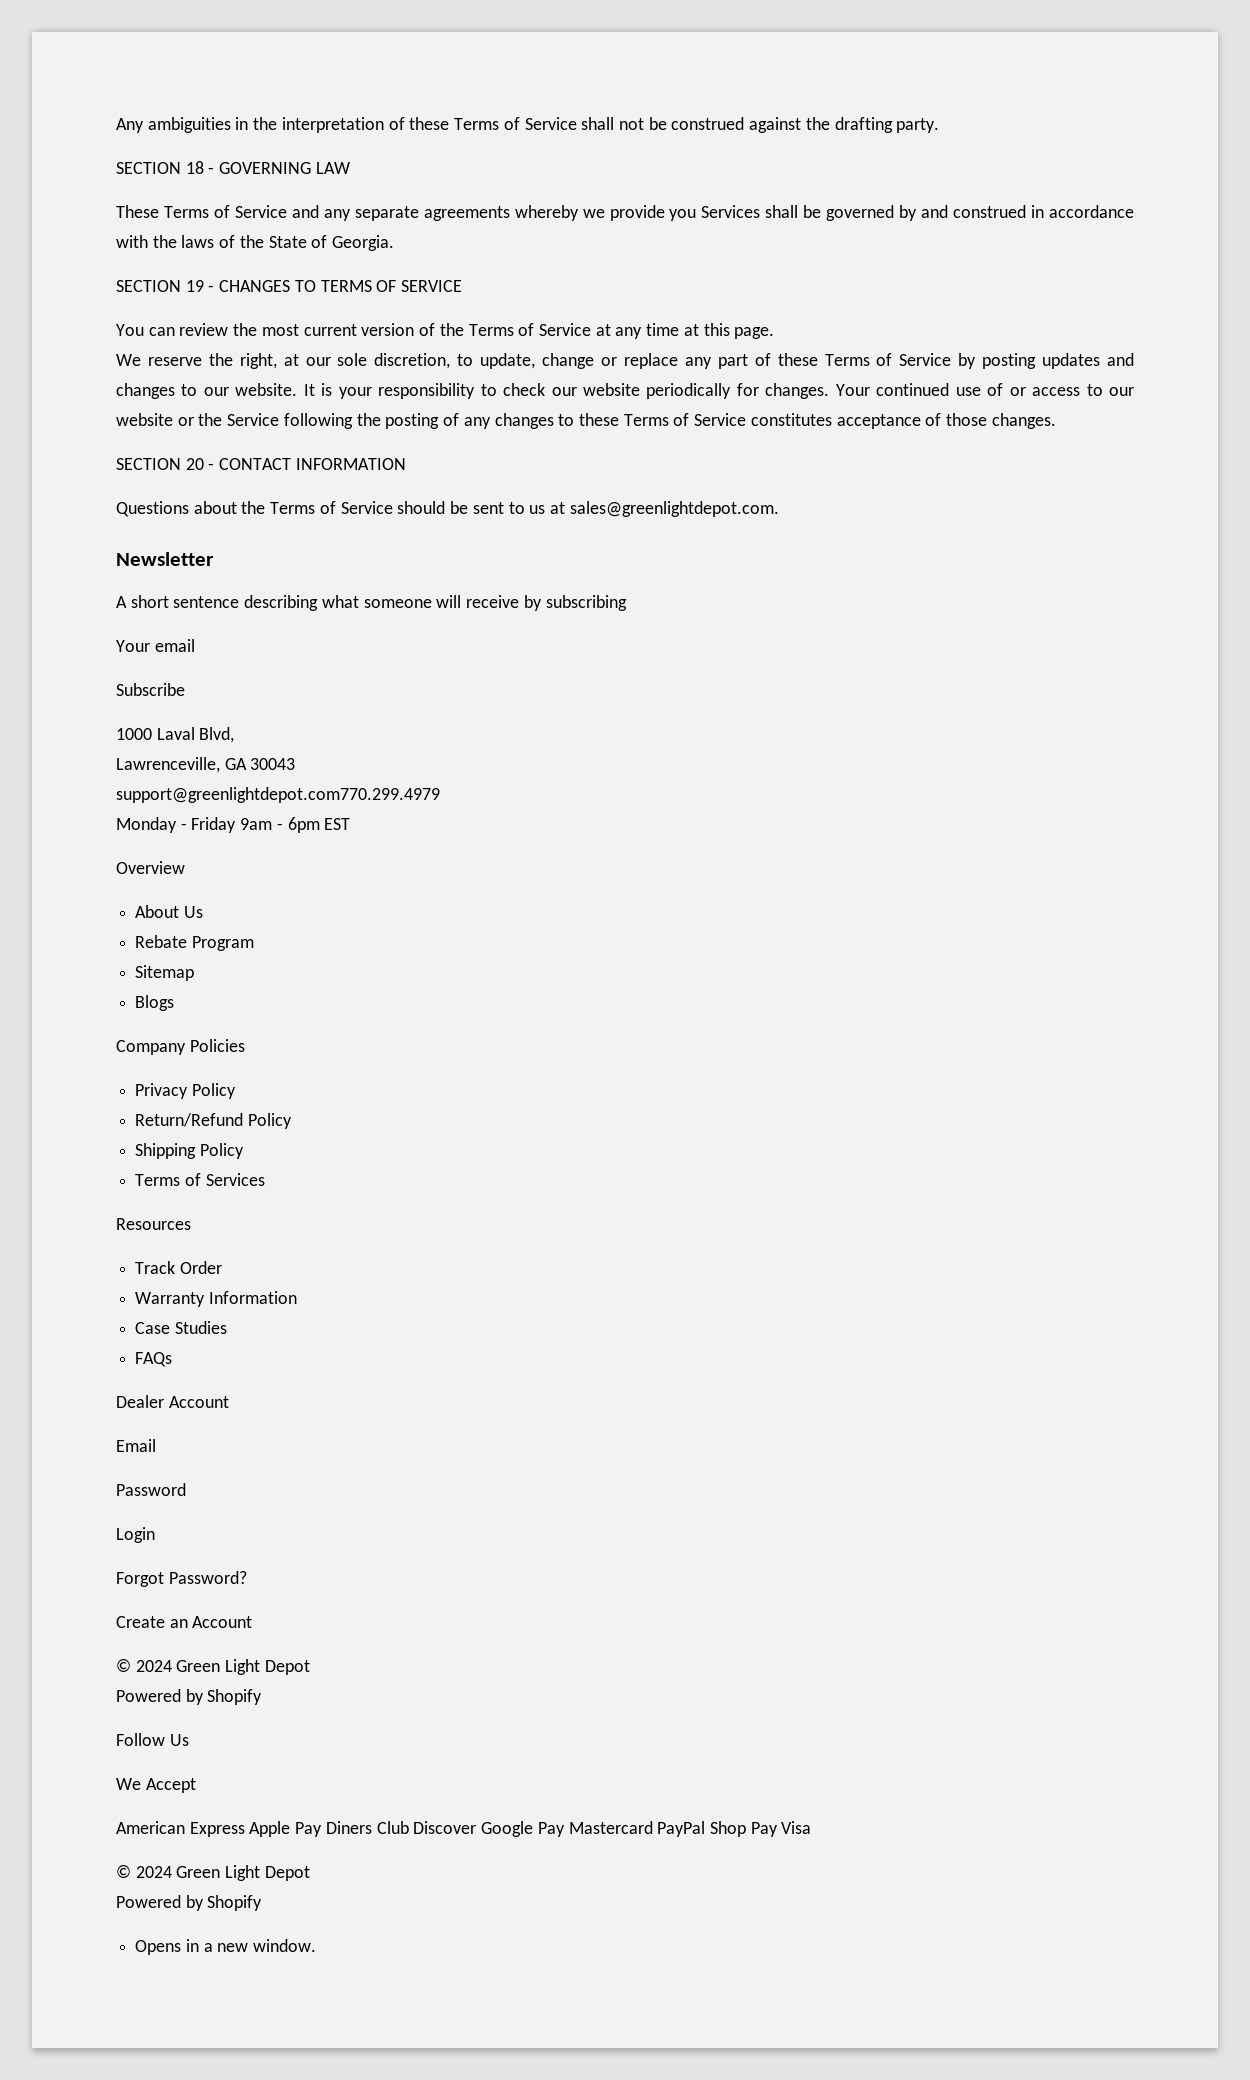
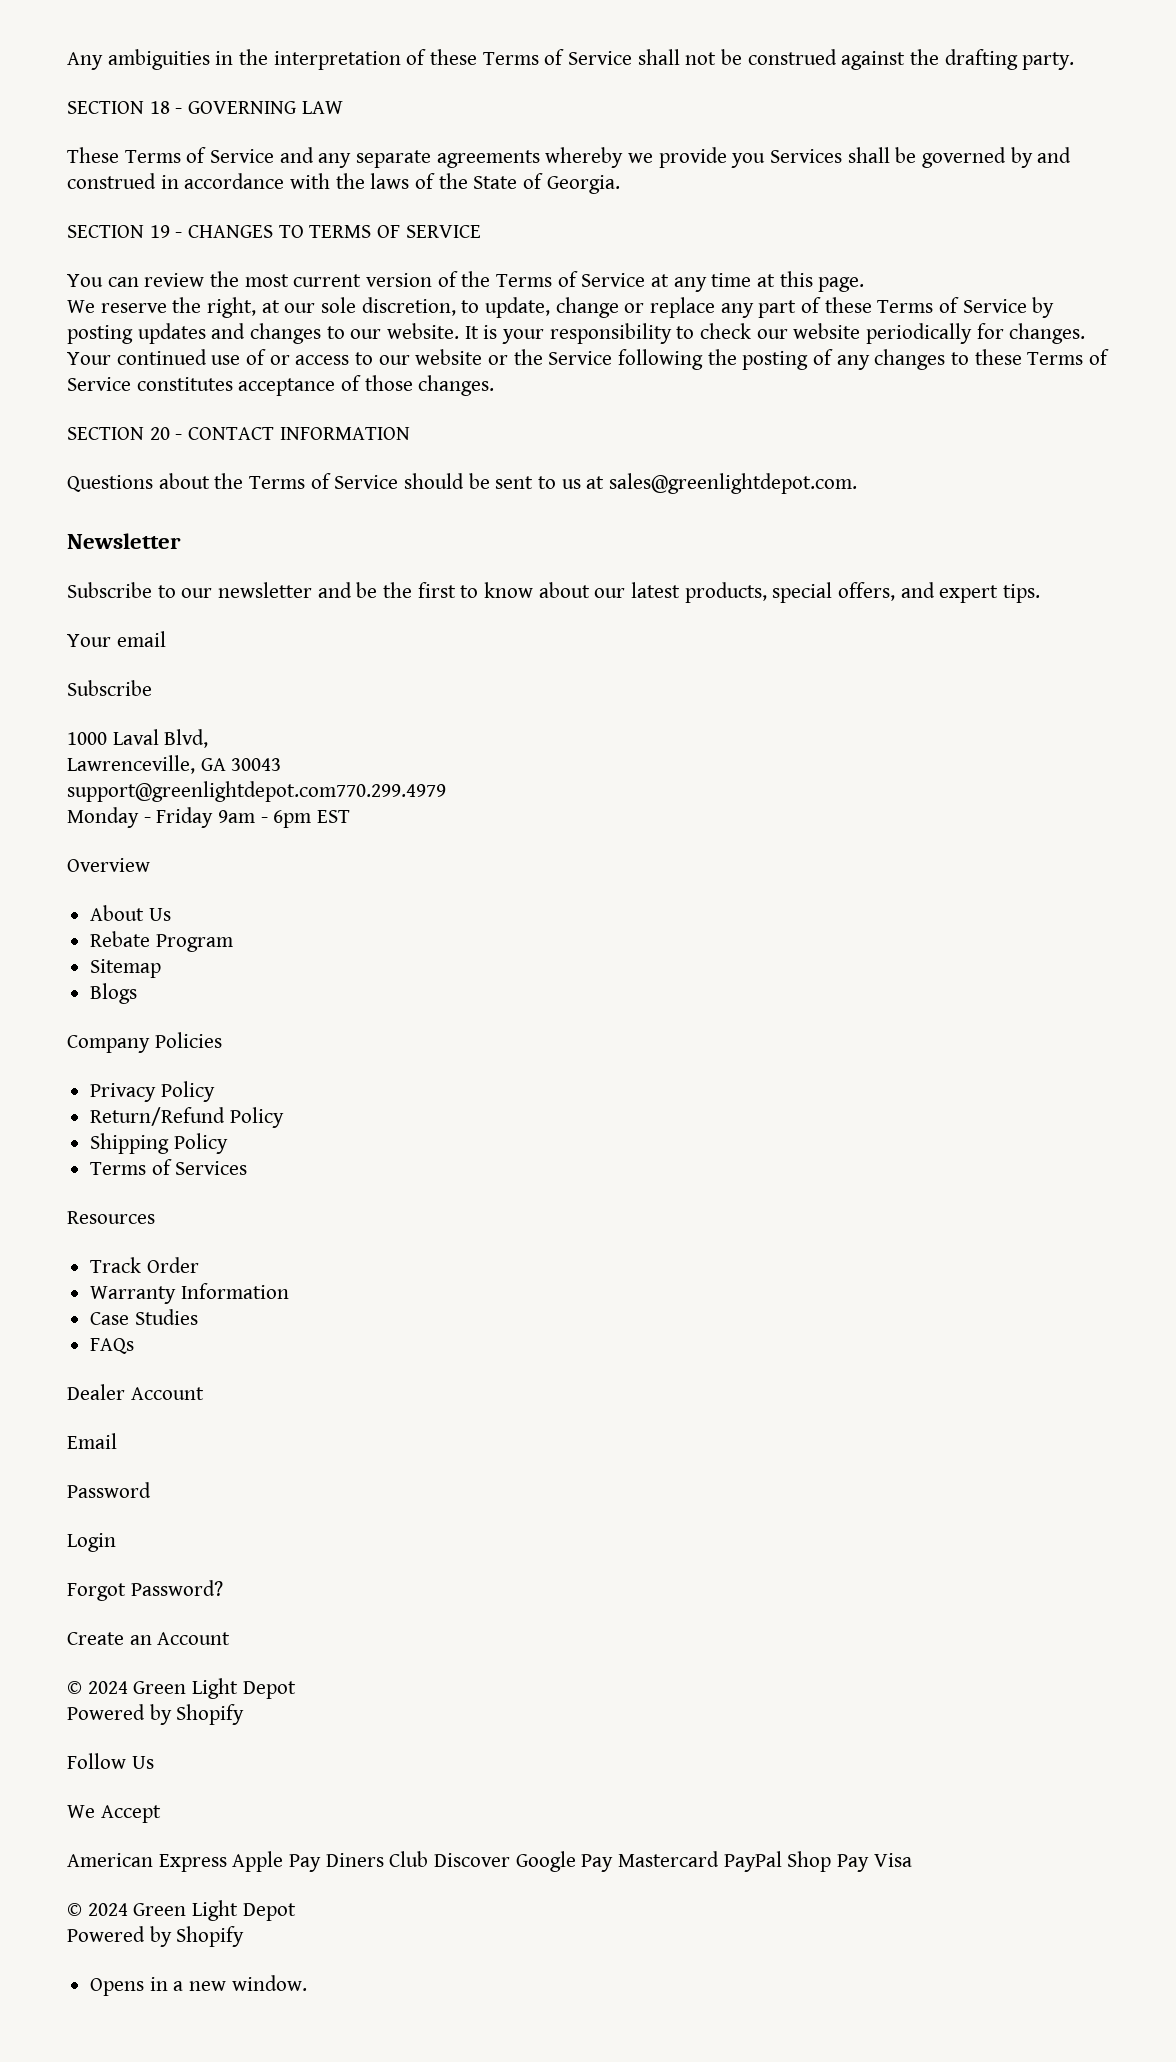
- A short sentence describing what someone will receive by subscribing
+ Subscribe to our newsletter and be the first to know about our latest products, special offers, and expert tips.

